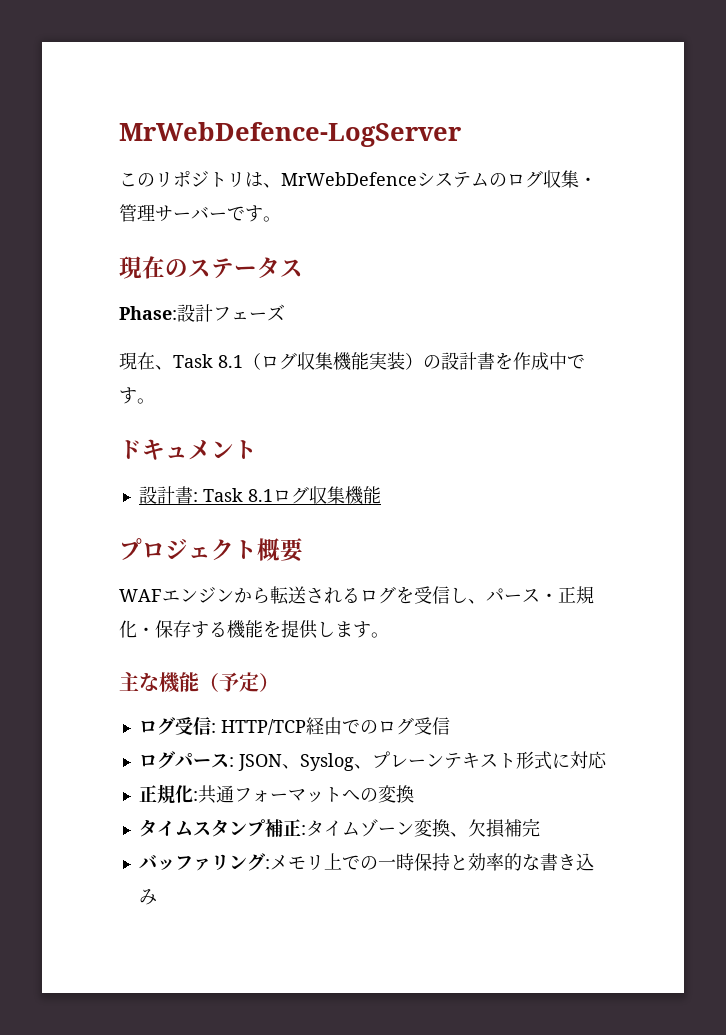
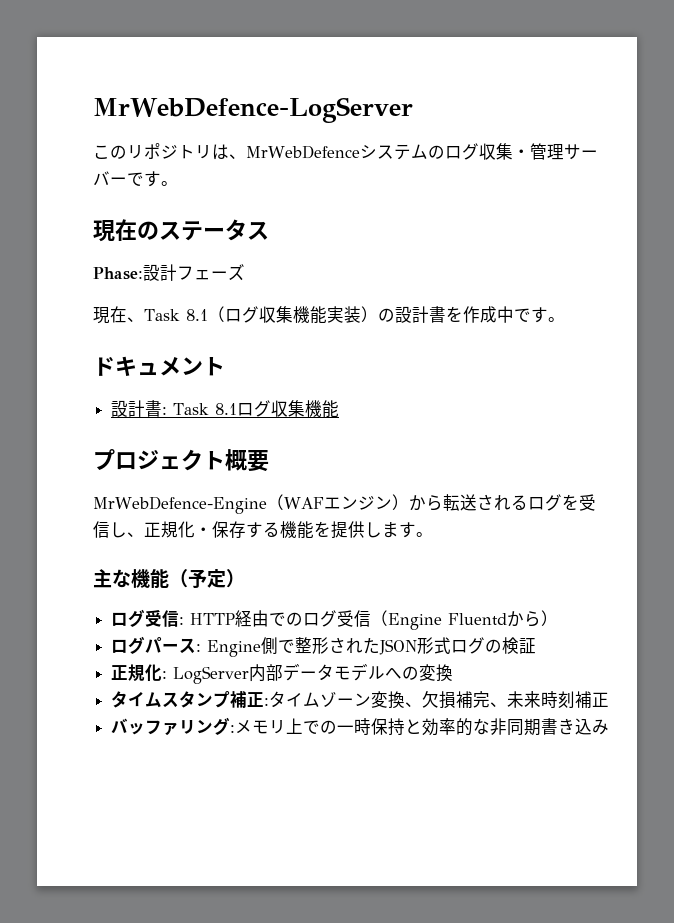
- WAFエンジンから転送されるログを受信し、パース・正規化・保存する機能を提供します。
+ MrWebDefence-Engine（WAFエンジン）から転送されるログを受信し、正規化・保存する機能を提供します。
- ログ受信: HTTP/TCP経由でのログ受信
+ ログ受信: HTTP経由でのログ受信（Engine Fluentdから）
- ログパース: JSON、Syslog、プレーンテキスト形式に対応
- 正規化:共通フォーマットへの変換
+ ログパース: Engine側で整形されたJSON形式ログの検証
+ 正規化: LogServer内部データモデルへの変換
- タイムスタンプ補正:タイムゾーン変換、欠損補完
+ タイムスタンプ補正:タイムゾーン変換、欠損補完、未来時刻補正
- バッファリング:メモリ上での一時保持と効率的な書き込み
+ バッファリング:メモリ上での一時保持と効率的な非同期書き込み

